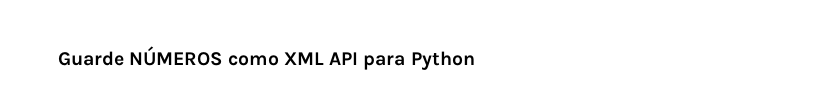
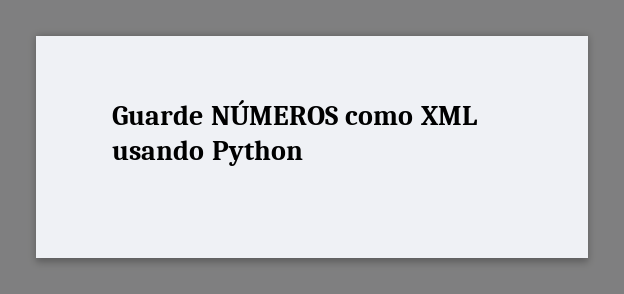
- Guarde NÚMEROS como XML API para Python
+ Guarde NÚMEROS como XML usando Python

